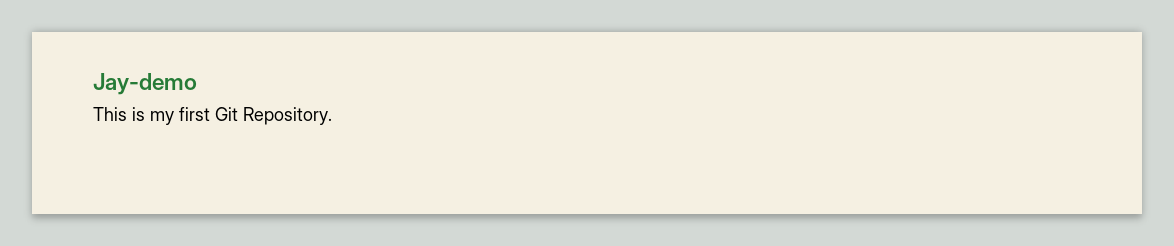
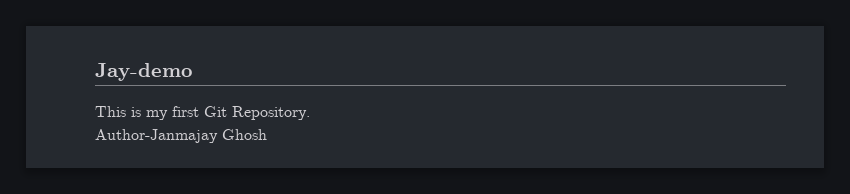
+ Author-Janmajay Ghosh

